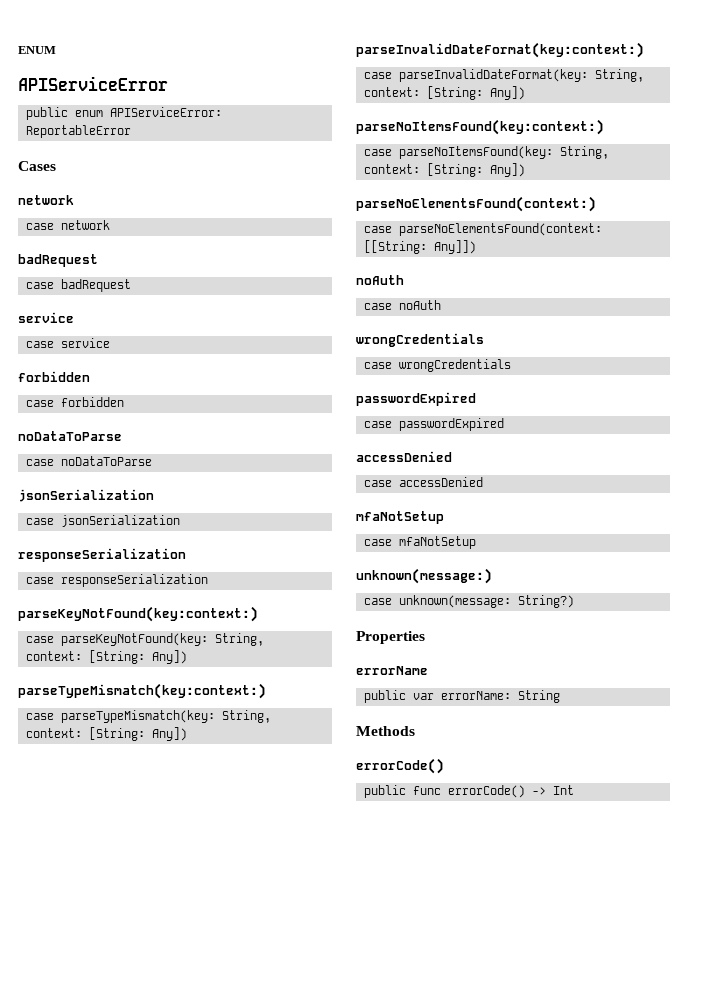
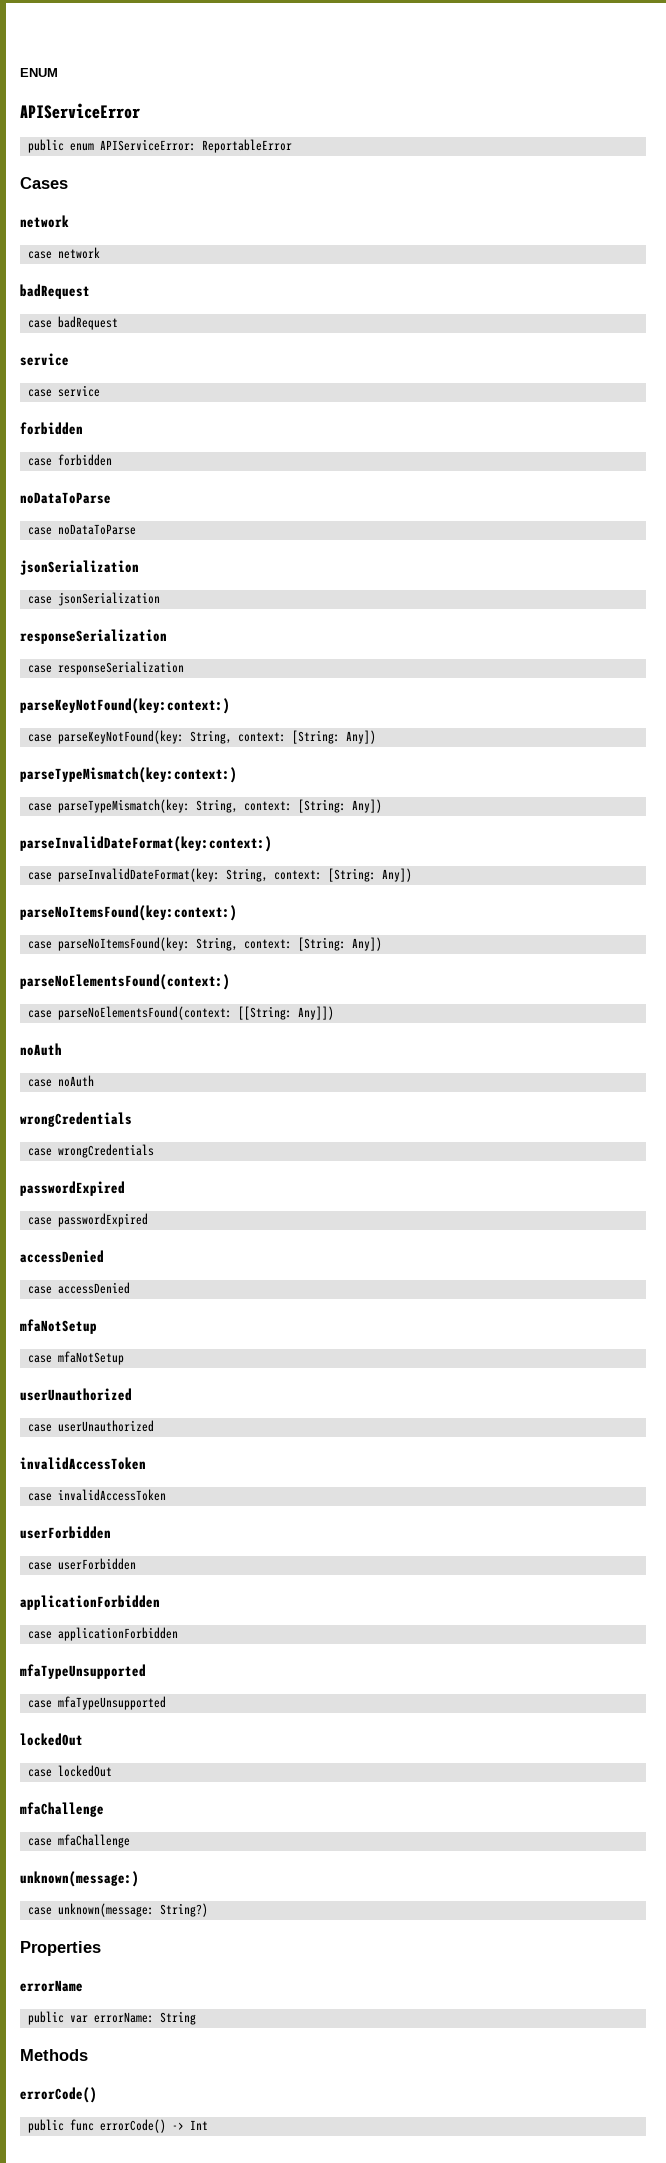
  case mfaNotSetup
+ userUnauthorized
+ case userUnauthorized
+ invalidAccessToken
+ case invalidAccessToken
+ userForbidden
+ case userForbidden
+ applicationForbidden
+ case applicationForbidden
+ mfaTypeUnsupported
+ case mfaTypeUnsupported
+ lockedOut
+ case lockedOut
+ mfaChallenge
+ case mfaChallenge

